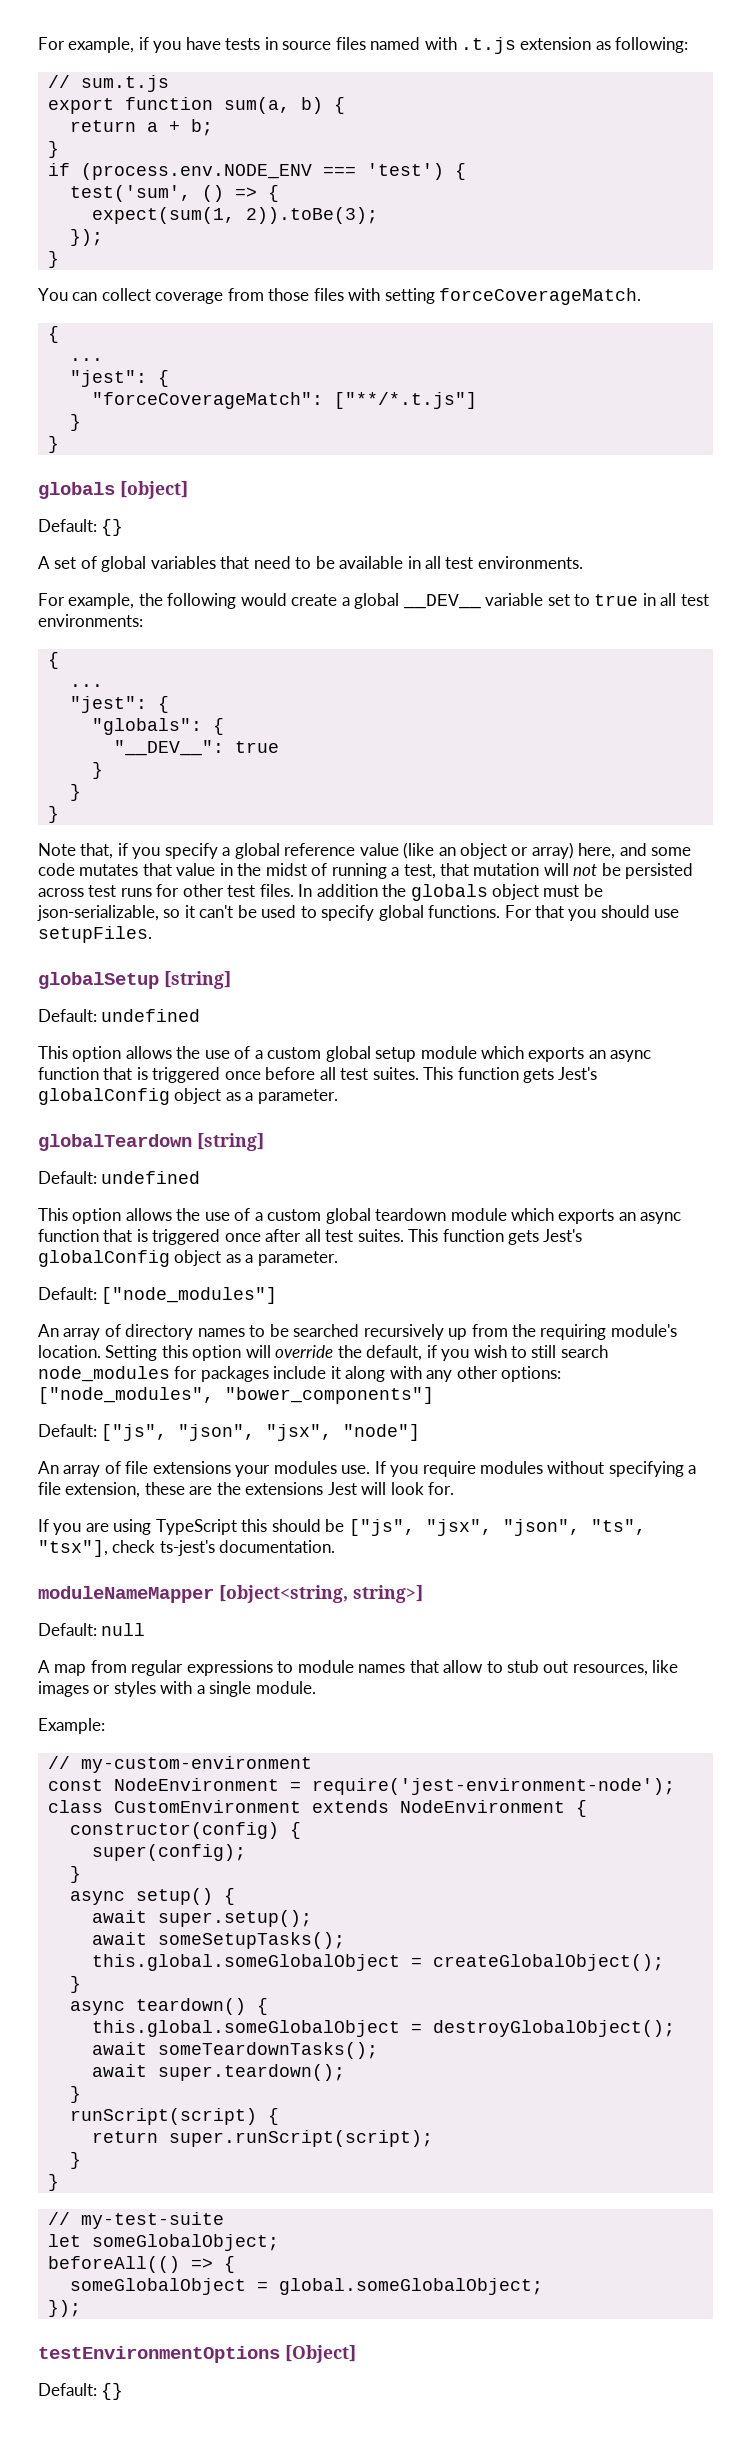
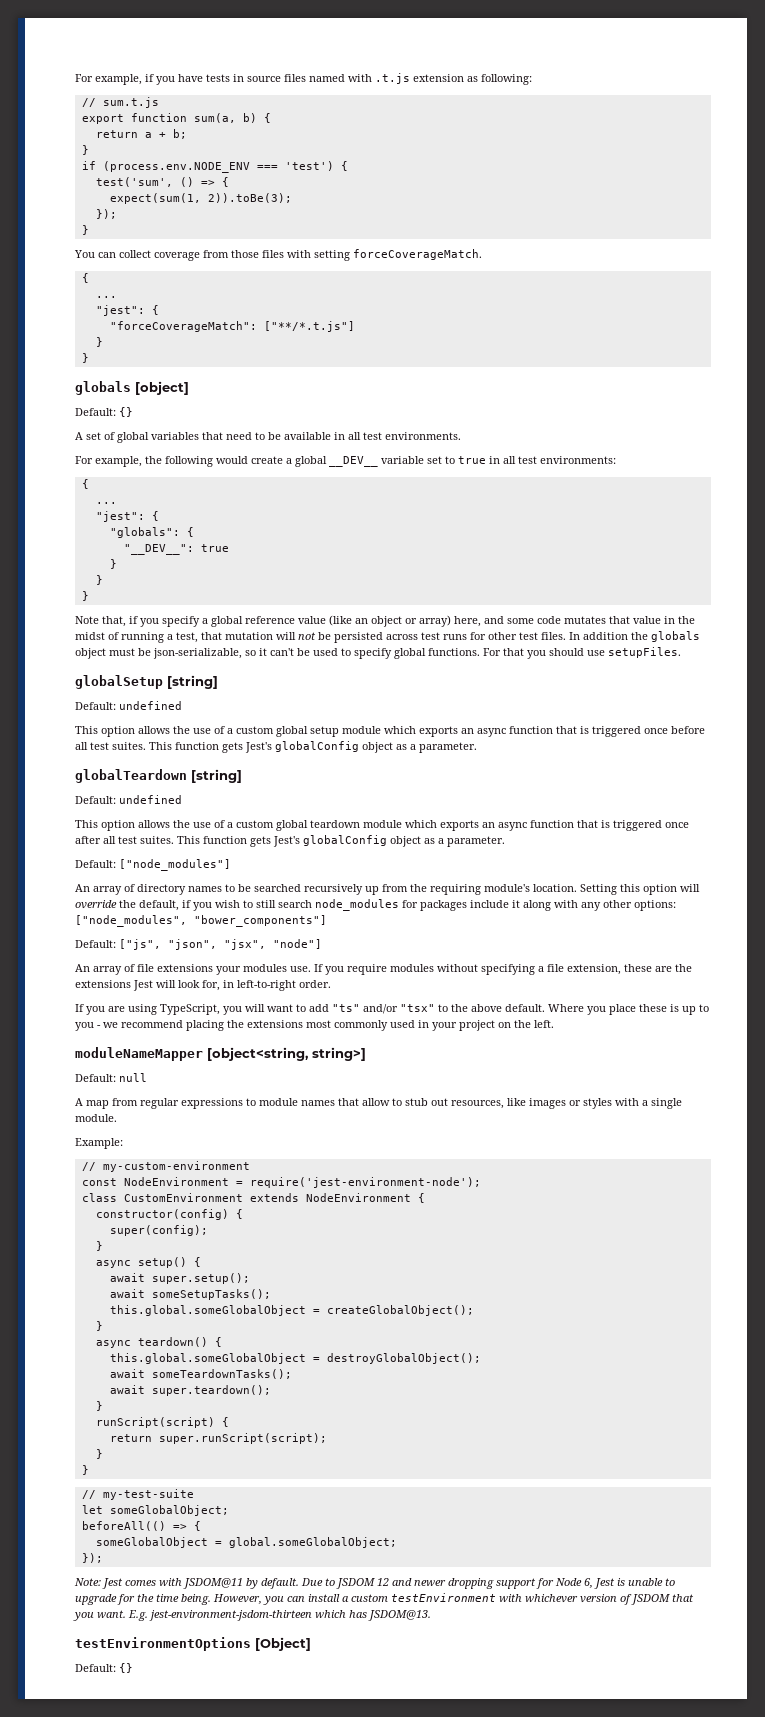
- If you require modules without specifying a file extension, these are the extensions Jest will look for.
+ If you require modules without specifying a file extension, these are the extensions Jest will look for, in left-to-right order.
- If you are using TypeScript this should be ["js", "jsx", "json", "ts", "tsx"], check ts-jest's documentation.
+ If you are using TypeScript, you will want to add "ts" and/or "tsx" to the above default. Where you place these is up to you - we recommend placing the extensions most commonly used in your project on the left.
+ Note: Jest comes with JSDOM@11 by default. Due to JSDOM 12 and newer dropping support for Node 6, Jest is unable to upgrade for the time being. However, you can install a custom testEnvironment with whichever version of JSDOM that you want. E.g. jest-environment-jsdom-thirteen which has JSDOM@13.

